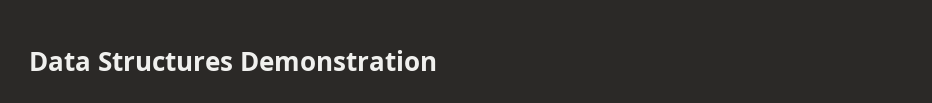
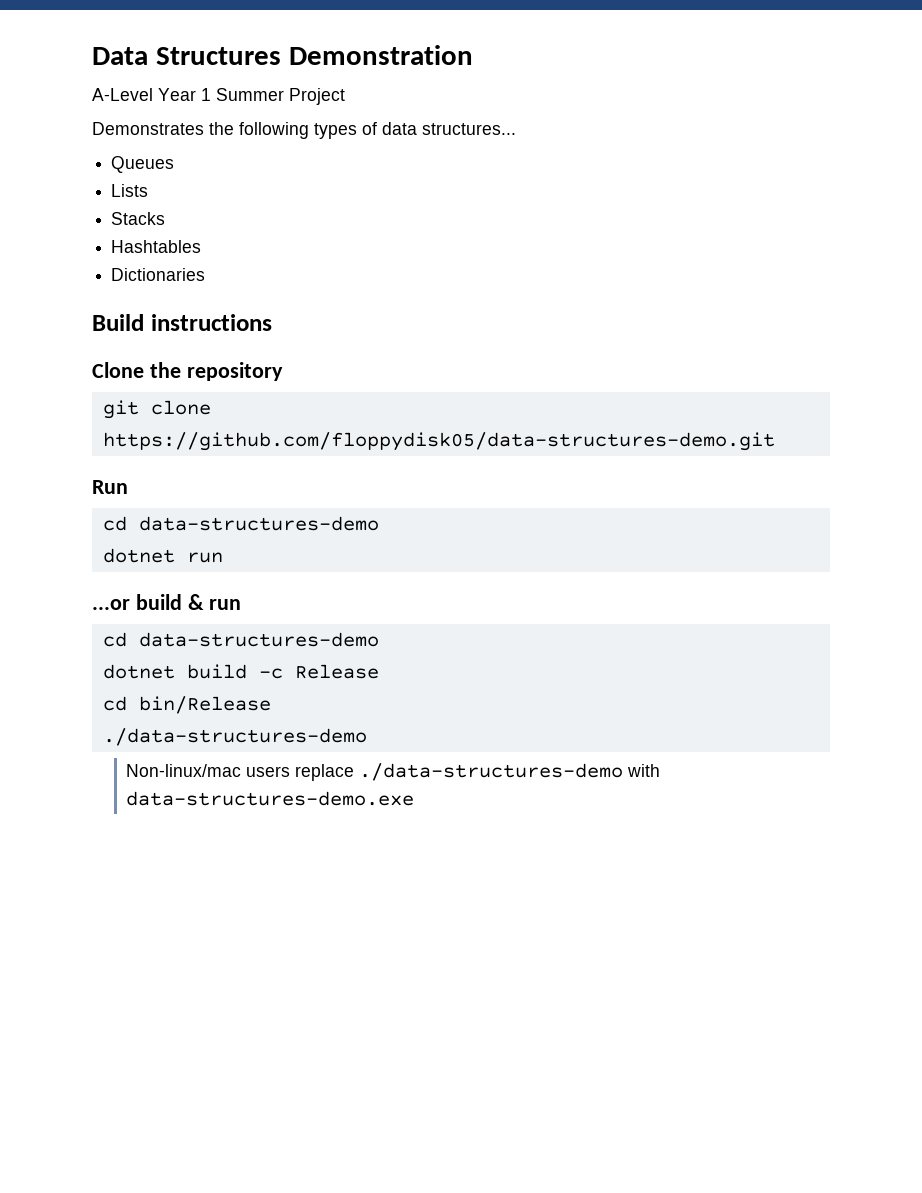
+ A-Level Year 1 Summer Project
+ Demonstrates the following types of data structures...
+ Queues
+ Lists
+ Stacks
+ Hashtables
+ Dictionaries
+ Build instructions
+ Clone the repository
+ git clone https://github.com/floppydisk05/data-structures-demo.git
+ Run
+ cd data-structures-demo
+ dotnet run
+ ...or build & run
+ cd data-structures-demo
+ dotnet build -c Release
+ cd bin/Release
+ ./data-structures-demo
+ Non-linux/mac users replace ./data-structures-demo with data-structures-demo.exe

